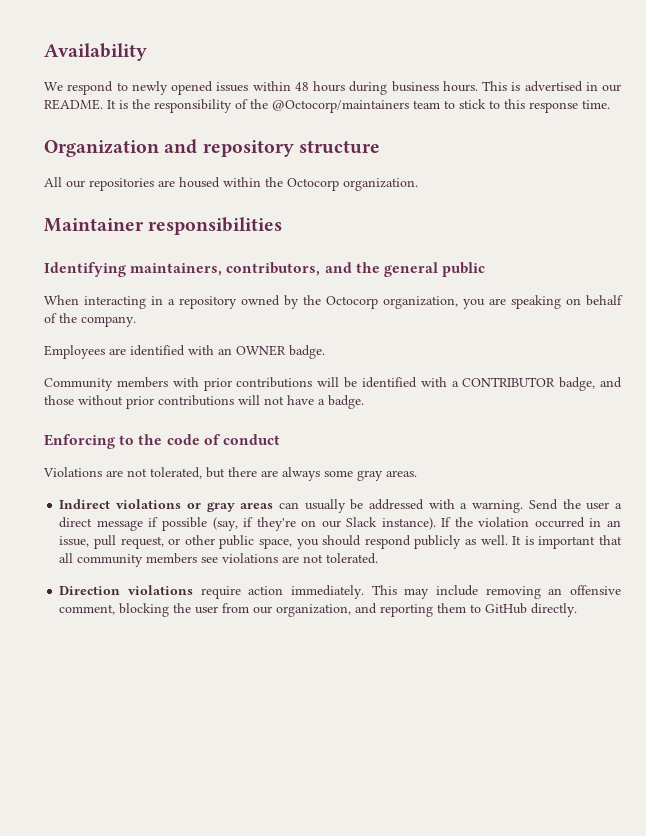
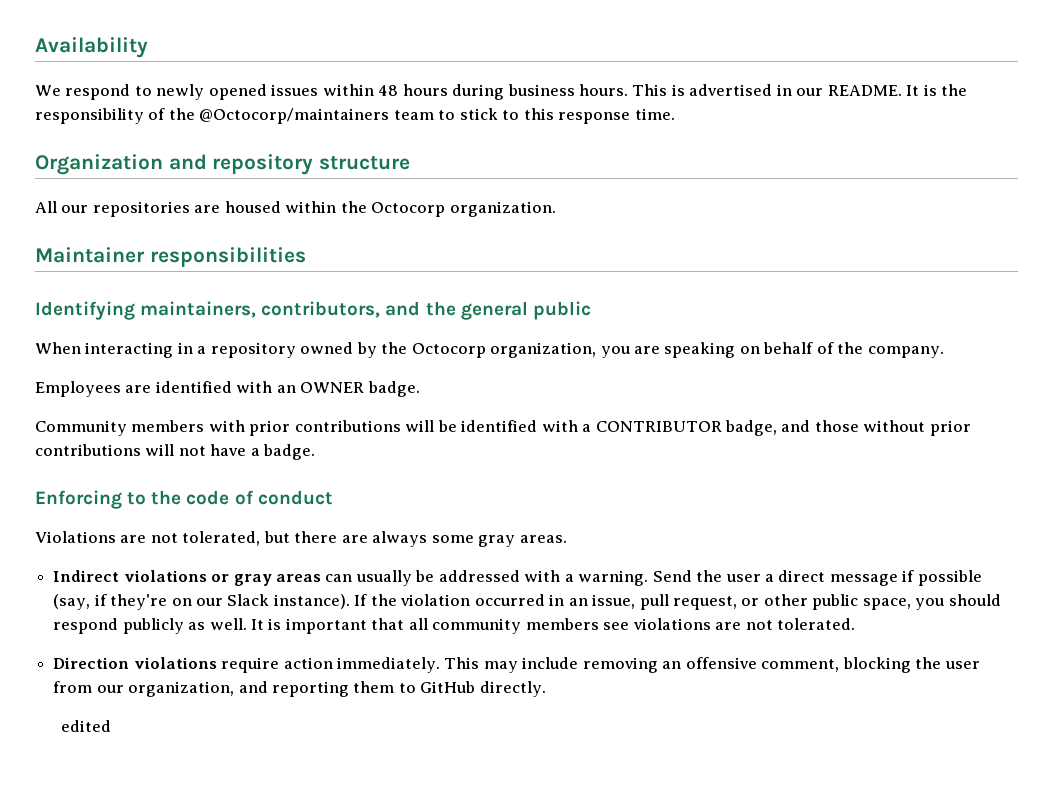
+ edited

